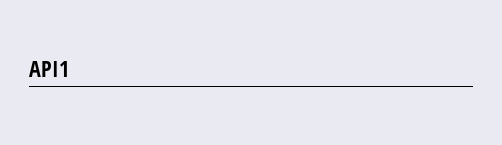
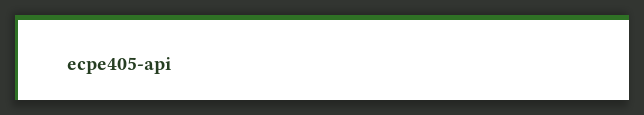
- API1
+ ecpe405-api

